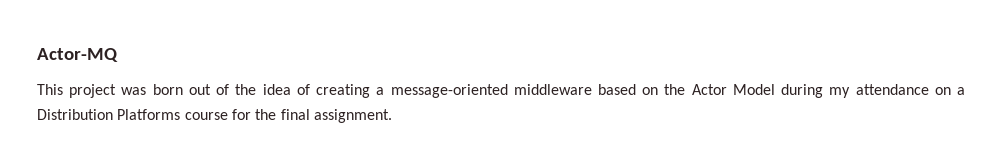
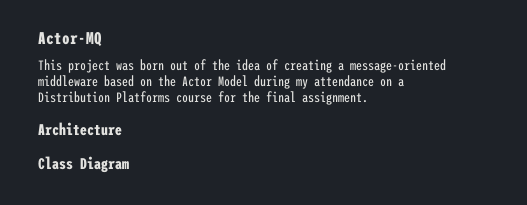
+ Architecture
+ Class Diagram

